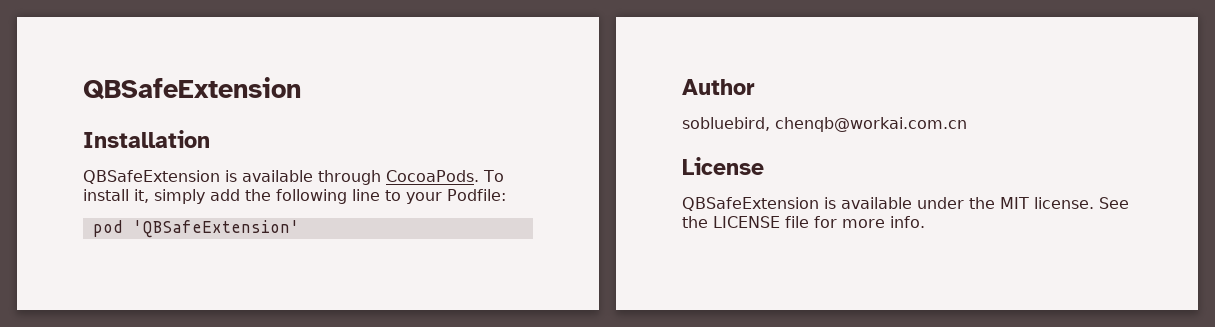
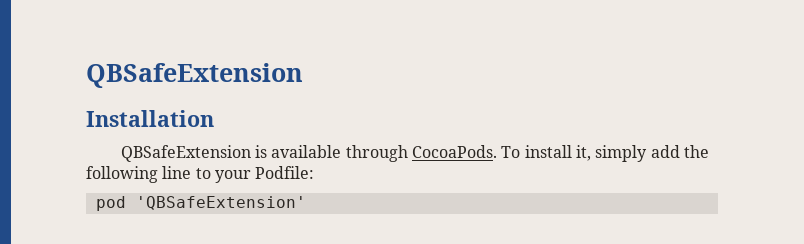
- Author
- sobluebird, chenqb@workai.com.cn
- License
- QBSafeExtension is available under the MIT license. See the LICENSE file for more info.

